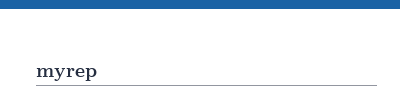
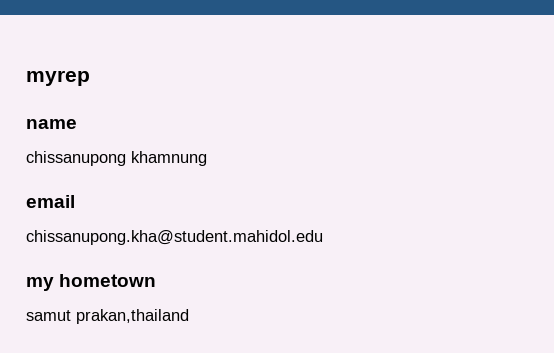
+ name
+ chissanupong khamnung
+ email
+ chissanupong.kha@student.mahidol.edu
+ my hometown
+ samut prakan,thailand

